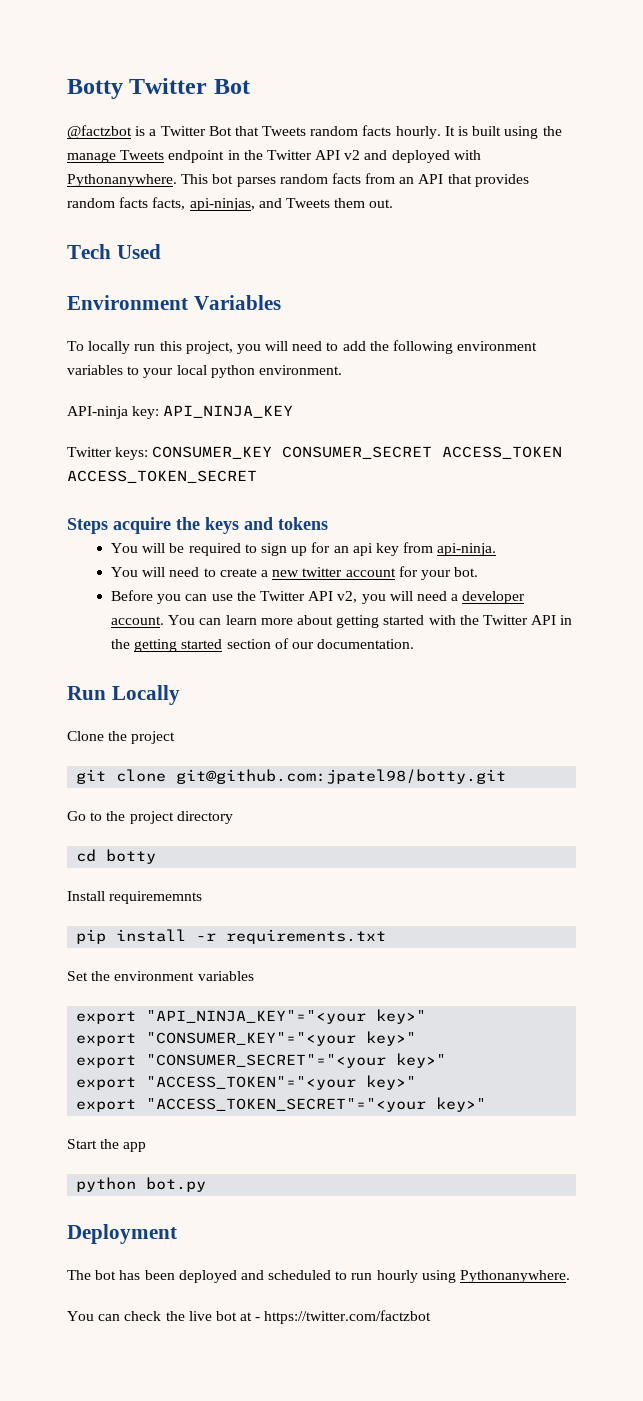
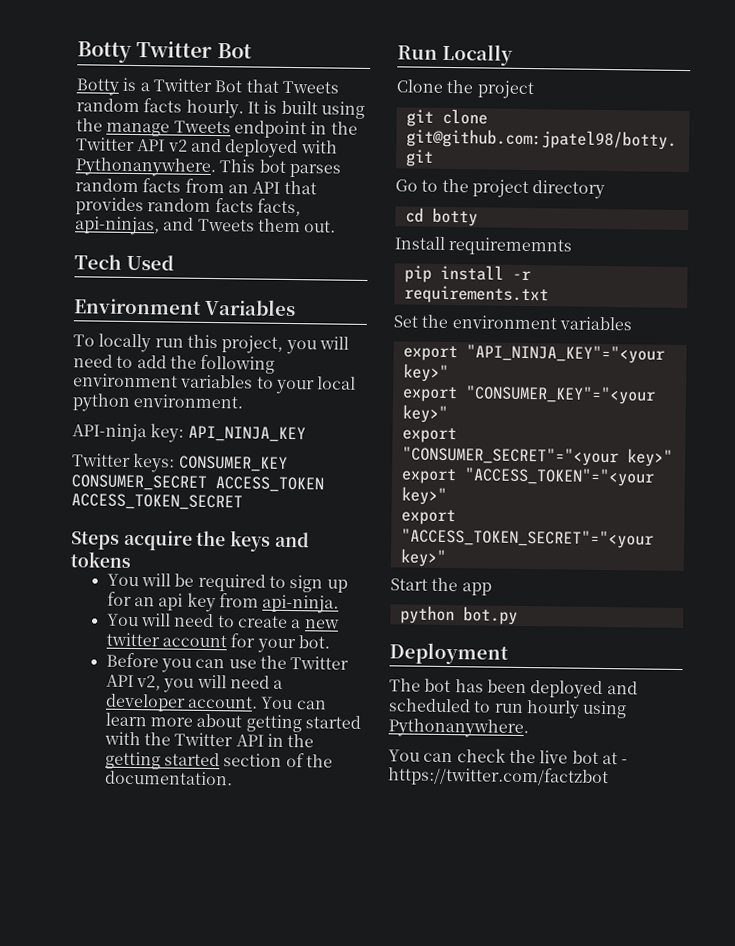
- @factzbot is a Twitter Bot that Tweets random facts hourly.
+ Botty is a Twitter Bot that Tweets random facts hourly.
- You can learn more about getting started with the Twitter API in the getting started section of our documentation.
+ You can learn more about getting started with the Twitter API in the getting started section of the documentation.

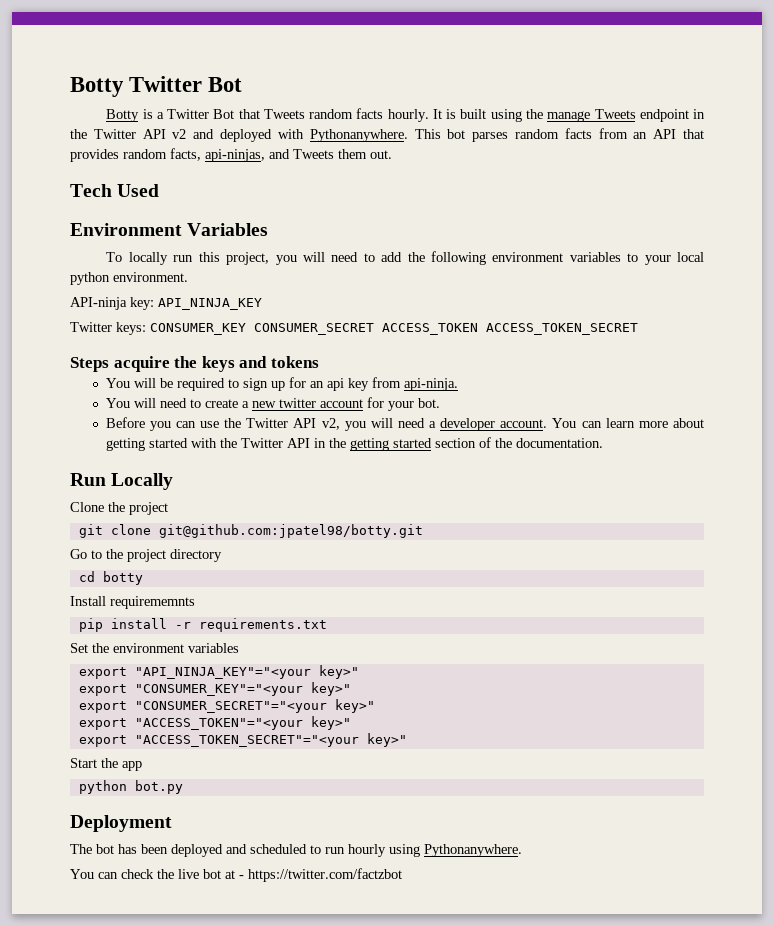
- This bot parses random facts from an API that provides random facts facts, api-ninjas, and Tweets them out.
+ This bot parses random facts from an API that provides random facts, api-ninjas, and Tweets them out.

